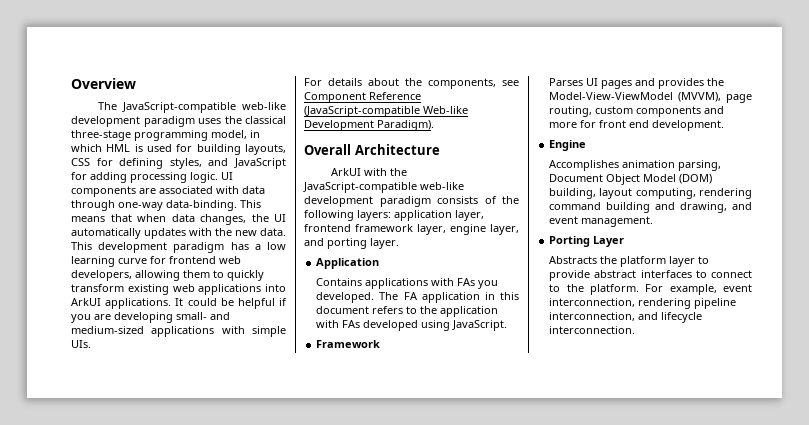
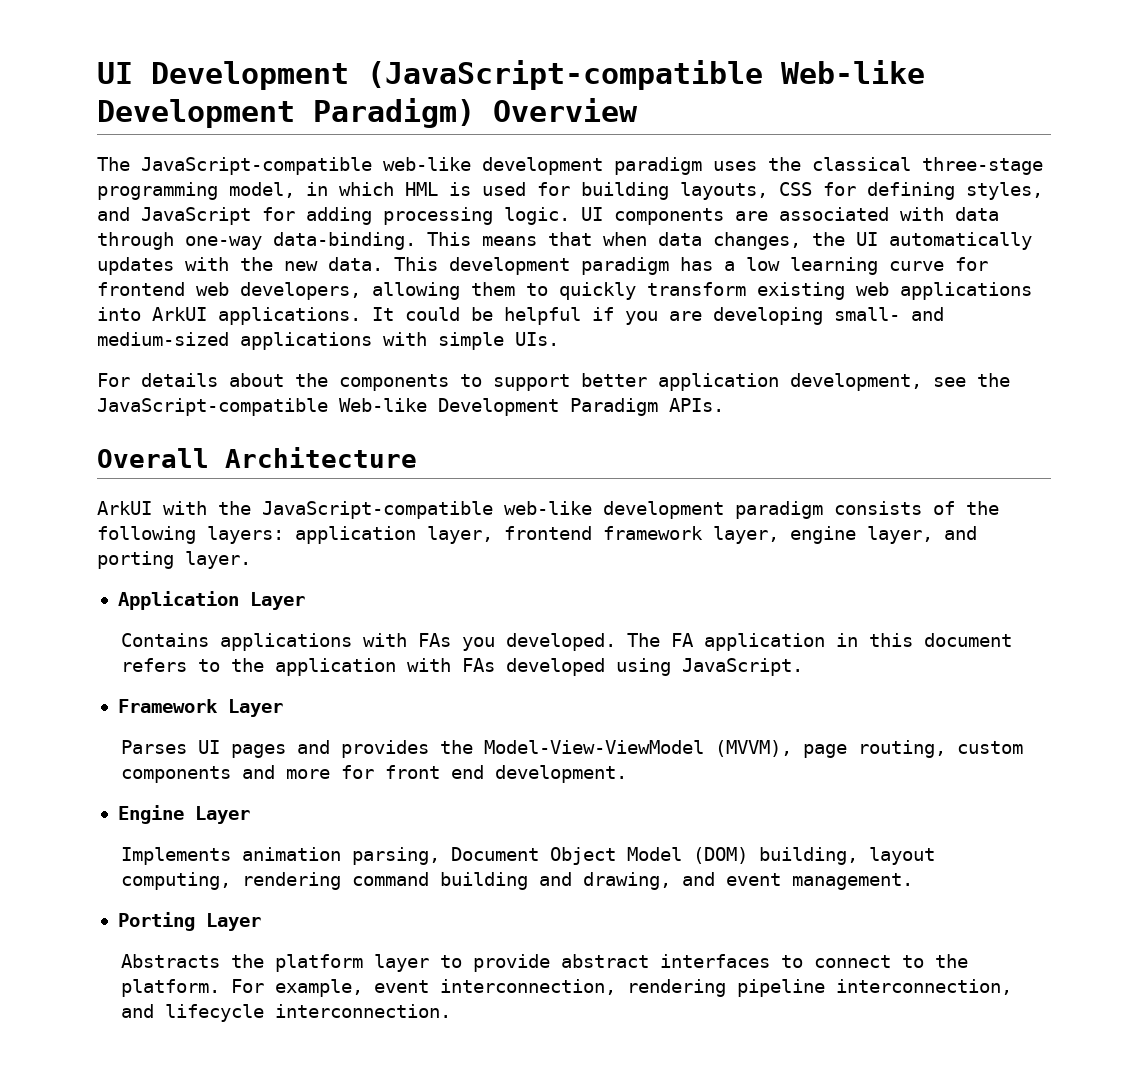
- Overview
+ UI Development (JavaScript-compatible Web-like Development Paradigm) Overview
- For details about the components, see Component Reference (JavaScript-compatible Web-like Development Paradigm).
+ For details about the components to support better application development, see the JavaScript-compatible Web-like Development Paradigm APIs.
- Application
+ Application Layer
- Framework
+ Framework Layer
- Engine
- Accomplishes animation parsing, Document Object Model (DOM) building, layout computing, rendering command building and drawing, and event management.
+ Engine Layer
+ Implements animation parsing, Document Object Model (DOM) building, layout computing, rendering command building and drawing, and event management.

